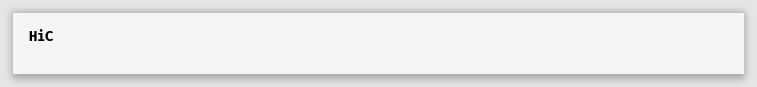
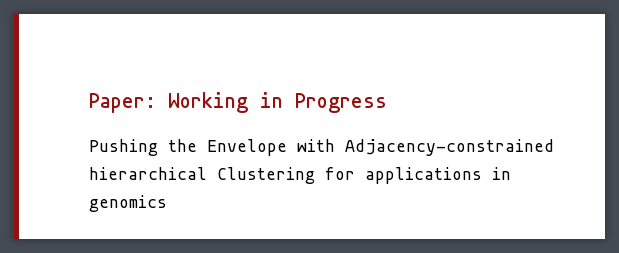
- HiC
+ Paper: Working in Progress
+ Pushing the Envelope with Adjacency-constrained hierarchical Clustering for applications in genomics

